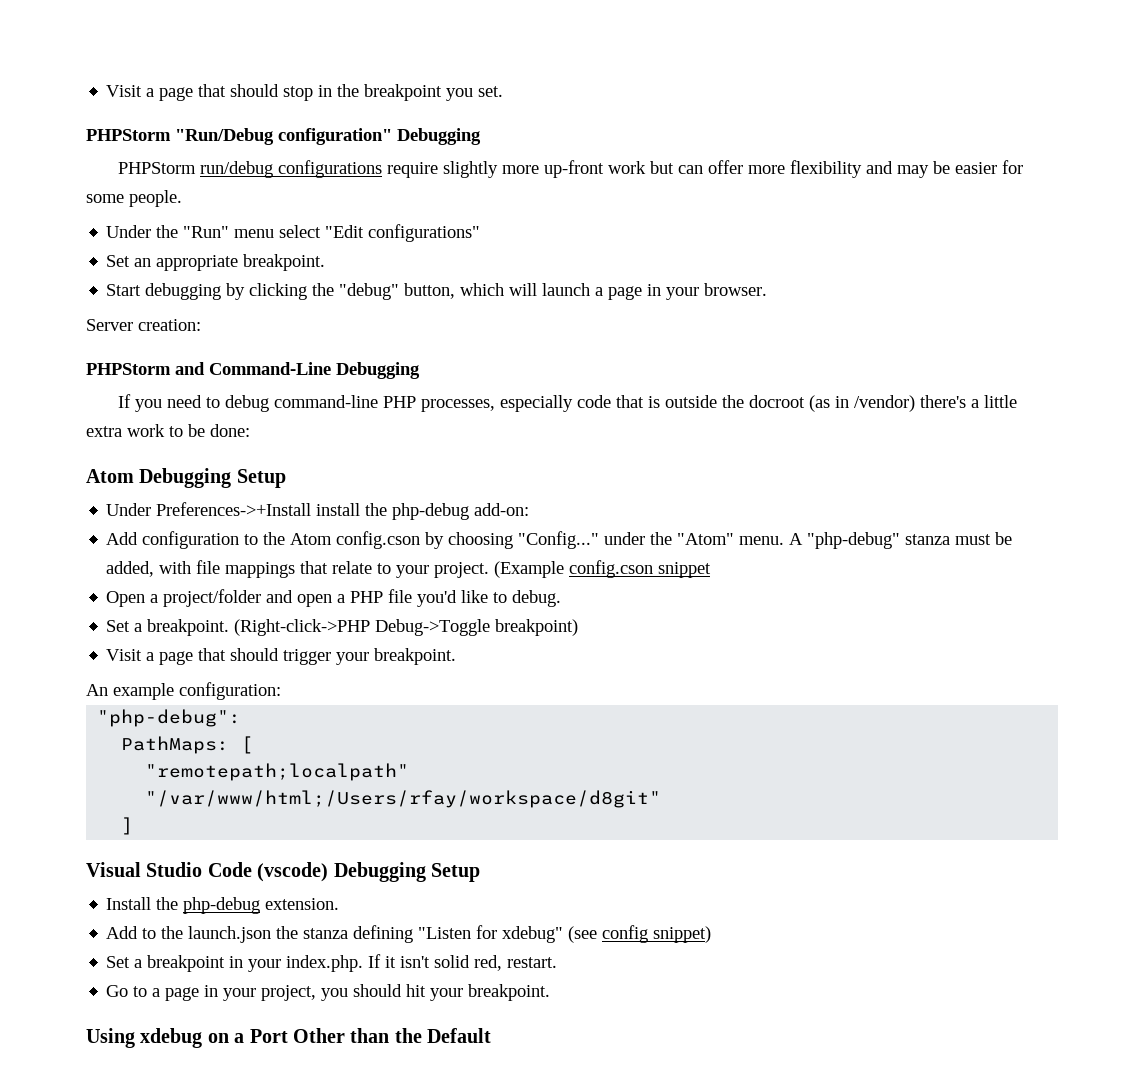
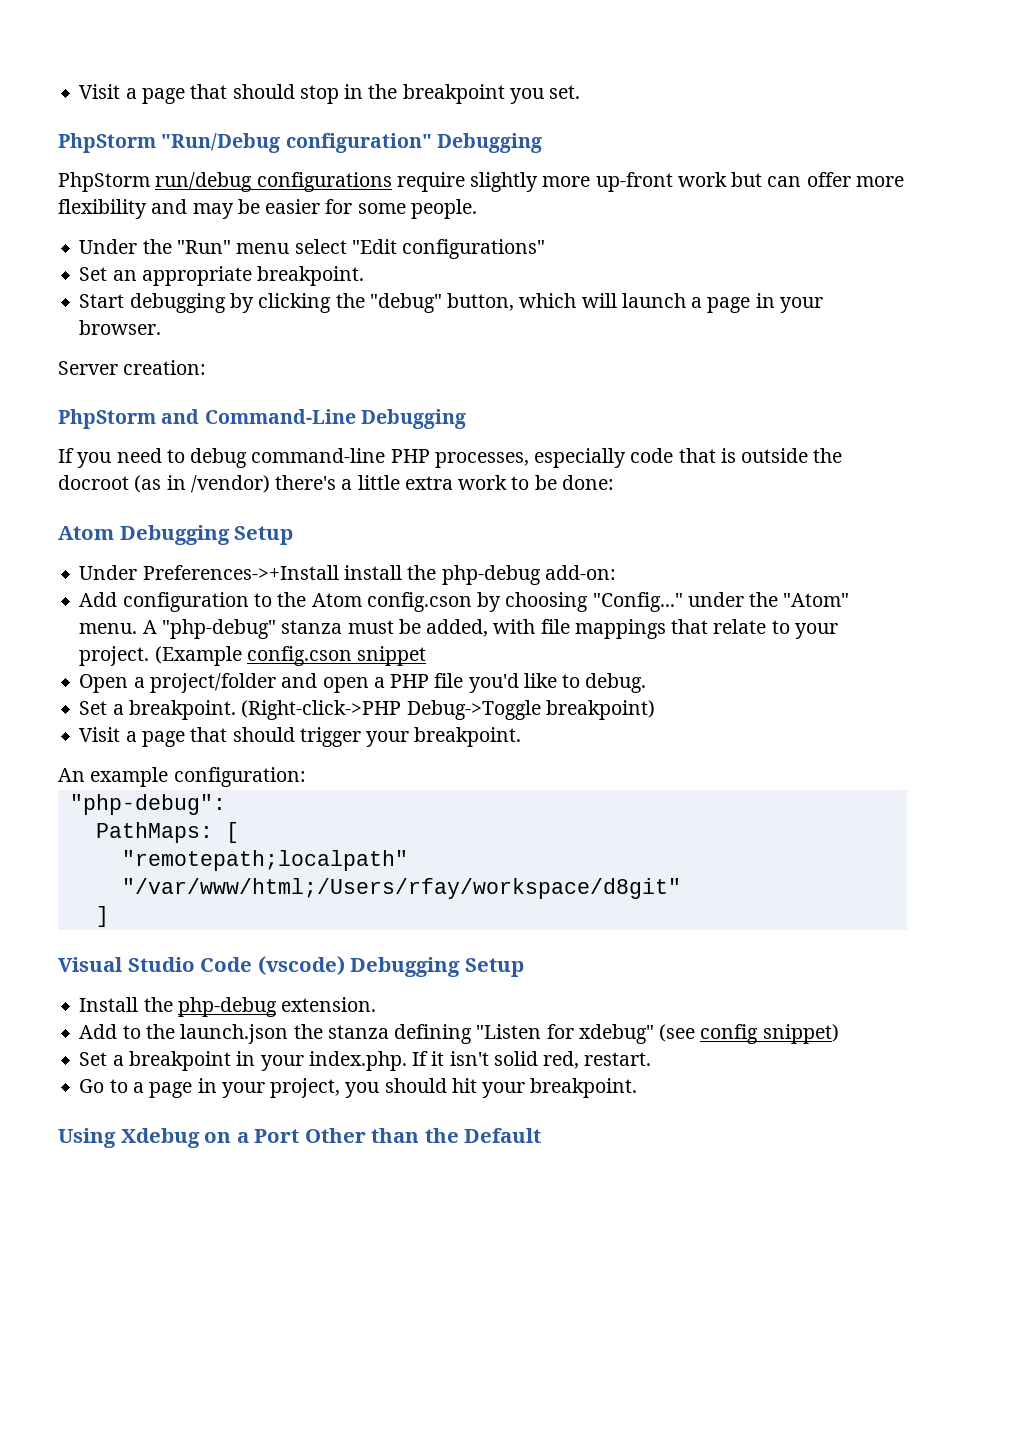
- PHPStorm "Run/Debug configuration" Debugging
+ PhpStorm "Run/Debug configuration" Debugging
- PHPStorm run/debug configurations require slightly more up-front work but can offer more flexibility and may be easier for some people.
+ PhpStorm run/debug configurations require slightly more up-front work but can offer more flexibility and may be easier for some people.
- PHPStorm and Command-Line Debugging
+ PhpStorm and Command-Line Debugging
- Using xdebug on a Port Other than the Default
+ Using Xdebug on a Port Other than the Default

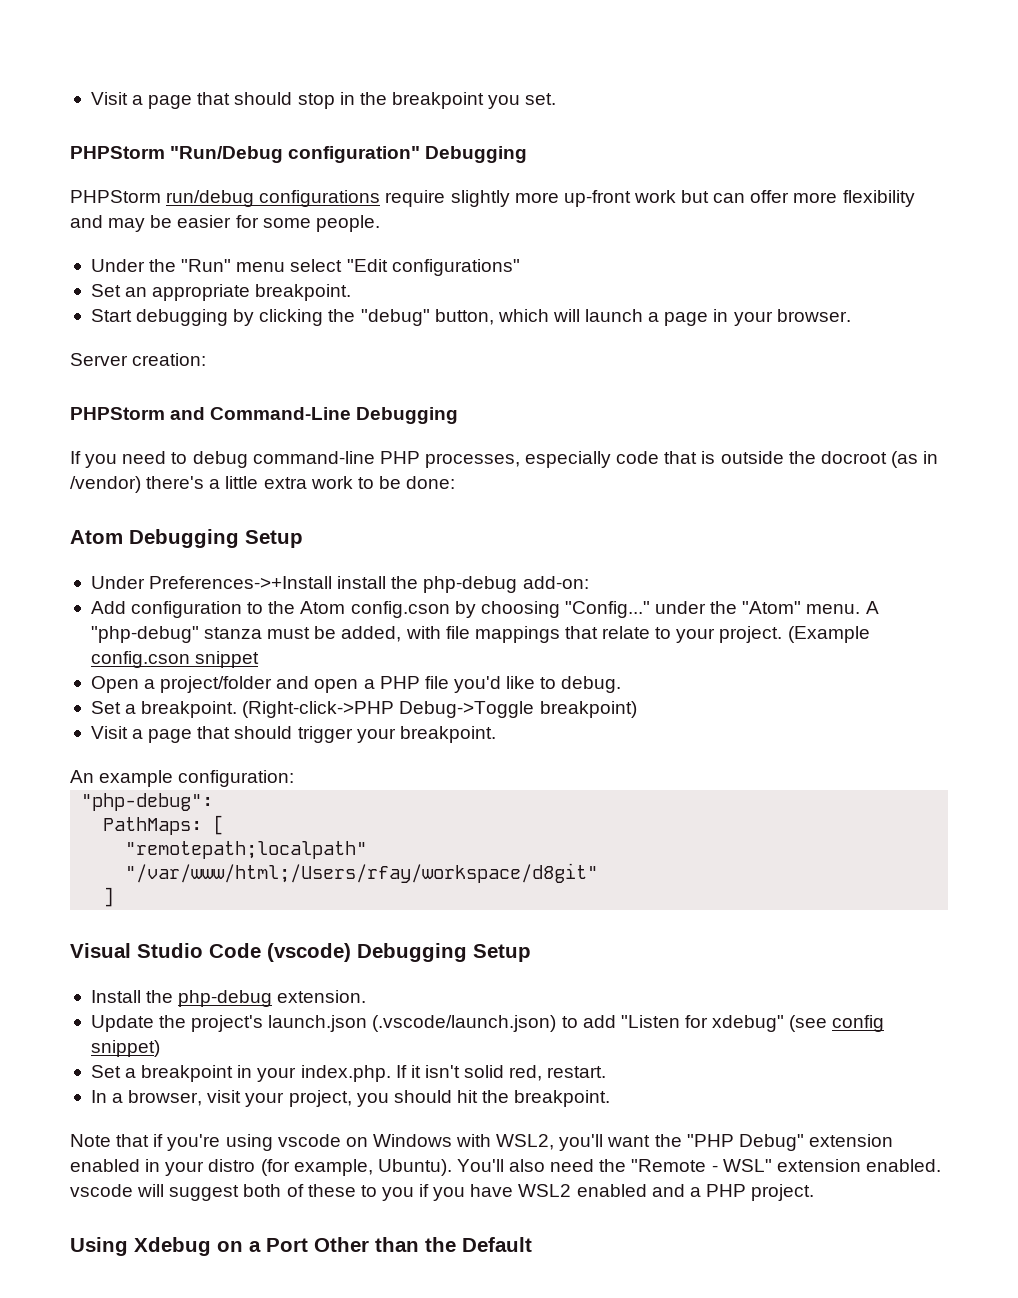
- PhpStorm "Run/Debug configuration" Debugging
+ PHPStorm "Run/Debug configuration" Debugging
- PhpStorm run/debug configurations require slightly more up-front work but can offer more flexibility and may be easier for some people.
+ PHPStorm run/debug configurations require slightly more up-front work but can offer more flexibility and may be easier for some people.
- PhpStorm and Command-Line Debugging
+ PHPStorm and Command-Line Debugging
- Add to the launch.json the stanza defining "Listen for xdebug" (see config snippet)
+ Update the project's launch.json (.vscode/launch.json) to add "Listen for xdebug" (see config snippet)
- Go to a page in your project, you should hit your breakpoint.
+ In a browser, visit your project, you should hit the breakpoint.
+ Note that if you're using vscode on Windows with WSL2, you'll want the "PHP Debug" extension enabled in your distro (for example, Ubuntu). You'll also need the "Remote - WSL" extension enabled. vscode will suggest both of these to you if you have WSL2 enabled and a PHP project.

